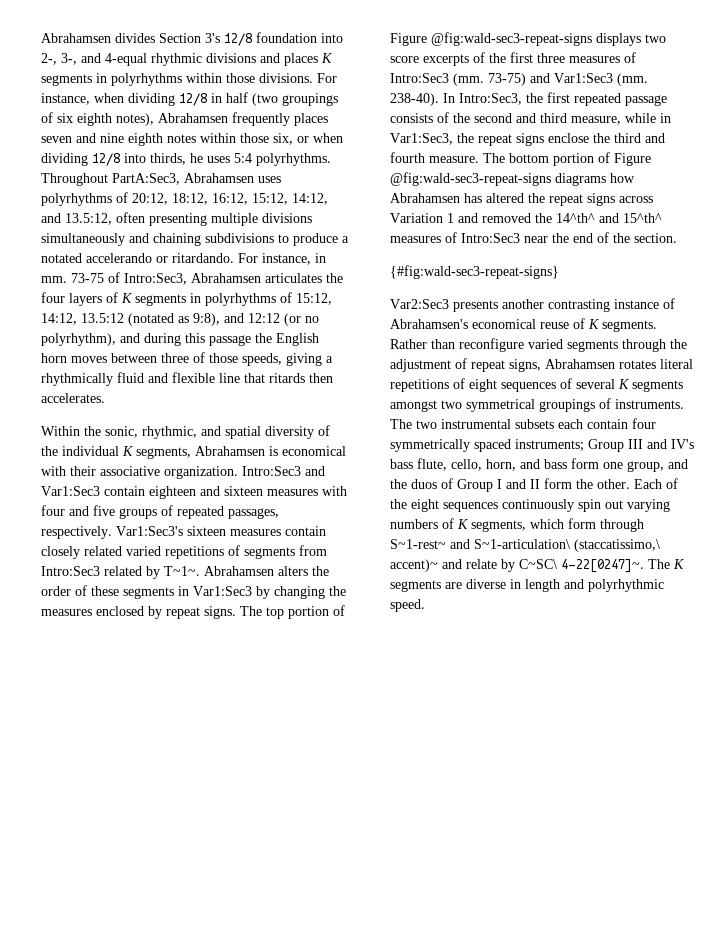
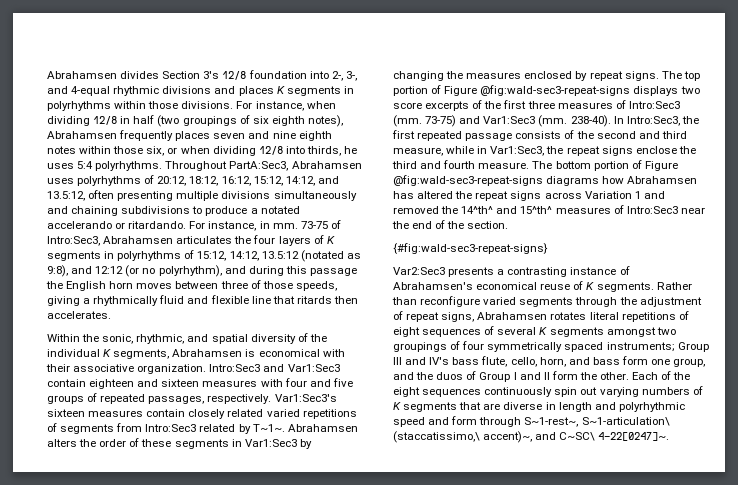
- Var2:Sec3 presents another contrasting instance of Abrahamsen's economical reuse of K segments.
+ Var2:Sec3 presents a contrasting instance of Abrahamsen's economical reuse of K segments.
- Rather than reconfigure varied segments through the adjustment of repeat signs, Abrahamsen rotates literal repetitions of eight sequences of several K segments amongst two symmetrical groupings of instruments. The two instrumental subsets each contain four symmetrically spaced instruments; Group III and IV's bass flute, cello, horn, and bass form one group, and the duos of Group I and II form the other.
+ Rather than reconfigure varied segments through the adjustment of repeat signs, Abrahamsen rotates literal repetitions of eight sequences of several K segments amongst two groupings of four symmetrically spaced instruments; Group III and IV's bass flute, cello, horn, and bass form one group, and the duos of Group I and II form the other.
- Each of the eight sequences continuously spin out varying numbers of K segments, which form through S~1-rest~ and S~1-articulation\ (staccatissimo,\ accent)~ and relate by C~SC\ 4-22[0247]~. The K segments are diverse in length and polyrhythmic speed.
+ Each of the eight sequences continuously spin out varying numbers of K segments that are diverse in length and polyrhythmic speed and form through S~1-rest~, S~1-articulation\ (staccatissimo,\ accent)~, and C~SC\ 4-22[0247]~.

